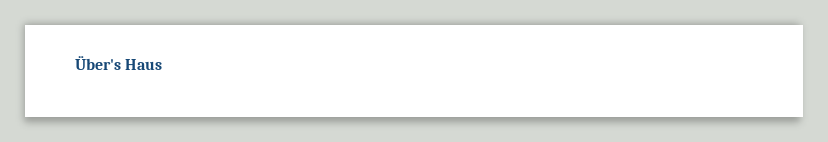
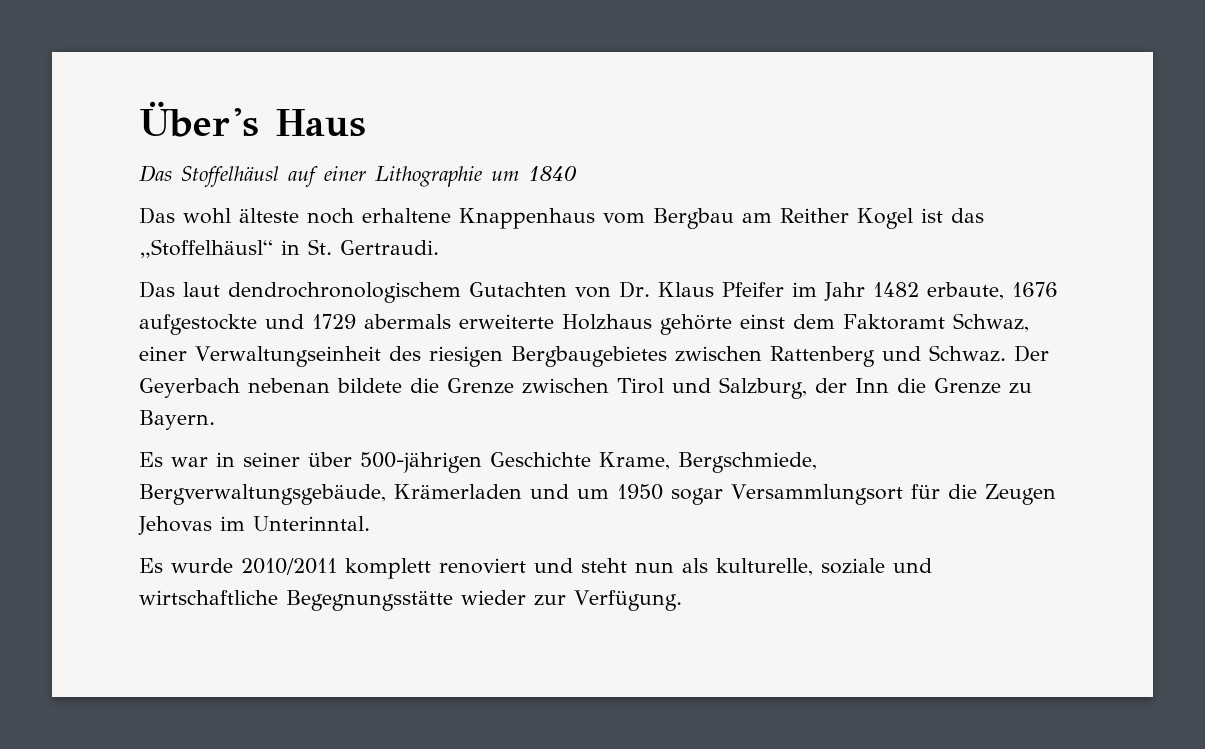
+ Das Stoffelhäusl auf einer Lithographie um 1840
+ Das wohl älteste noch erhaltene Knappenhaus vom Bergbau am Reither Kogel ist das „Stoffelhäusl“ in St. Gertraudi.
+ Das laut dendrochronologischem Gutachten von Dr. Klaus Pfeifer im Jahr 1482 erbaute, 1676 aufgestockte und 1729 abermals erweiterte Holzhaus gehörte einst dem Faktoramt Schwaz, einer Verwaltungseinheit des riesigen Bergbaugebietes zwischen Rattenberg und Schwaz. Der Geyerbach nebenan bildete die Grenze zwischen Tirol und Salzburg, der Inn die Grenze zu Bayern.
+ Es war in seiner über 500-jährigen Geschichte Krame, Bergschmiede, Bergverwaltungsgebäude, Krämerladen und um 1950 sogar Versammlungsort für die Zeugen Jehovas im Unterinntal.
+ Es wurde 2010/2011 komplett renoviert und steht nun als kulturelle, soziale und wirtschaftliche Begegnungsstätte wieder zur Verfügung.

